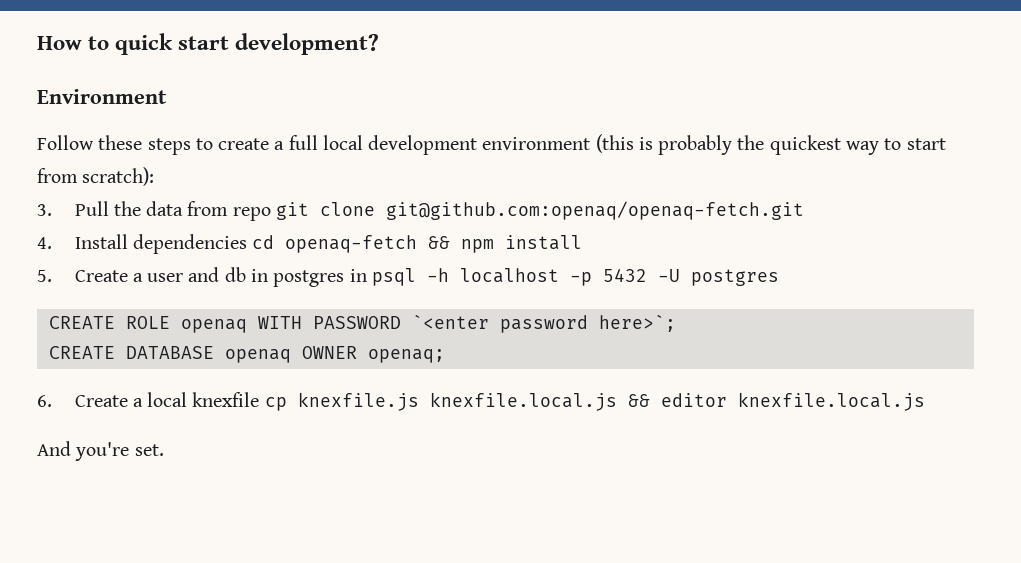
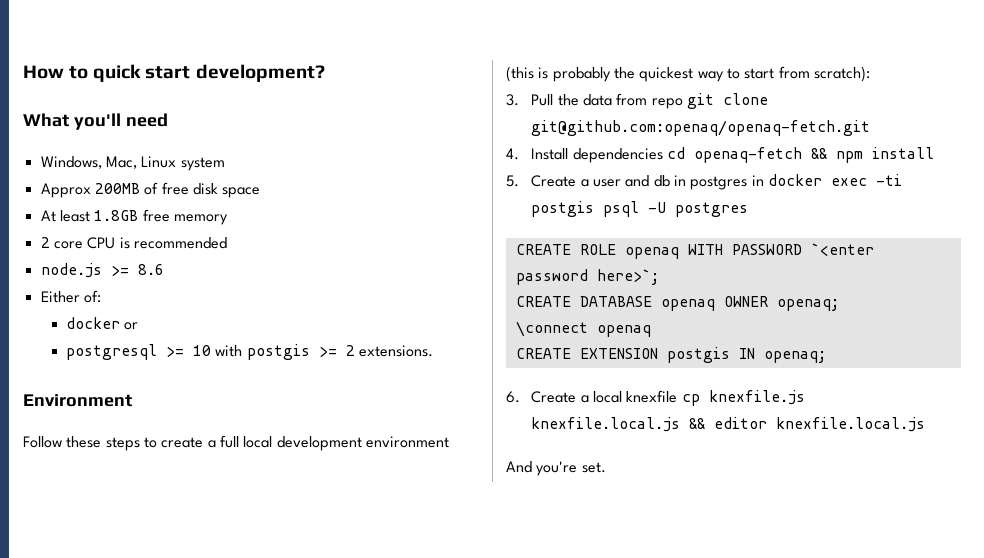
+ What you'll need
+ Windows, Mac, Linux system
+ Approx 200MB of free disk space
+ At least 1.8GB free memory
+ 2 core CPU is recommended
+ node.js >= 8.6
+ Either of:
+ docker or
+ postgresql >= 10 with postgis >= 2 extensions.
- 5. Create a user and db in postgres in psql -h localhost -p 5432 -U postgres
+ 5. Create a user and db in postgres in docker exec -ti postgis psql -U postgres
+ \connect openaq
+ CREATE EXTENSION postgis IN openaq;

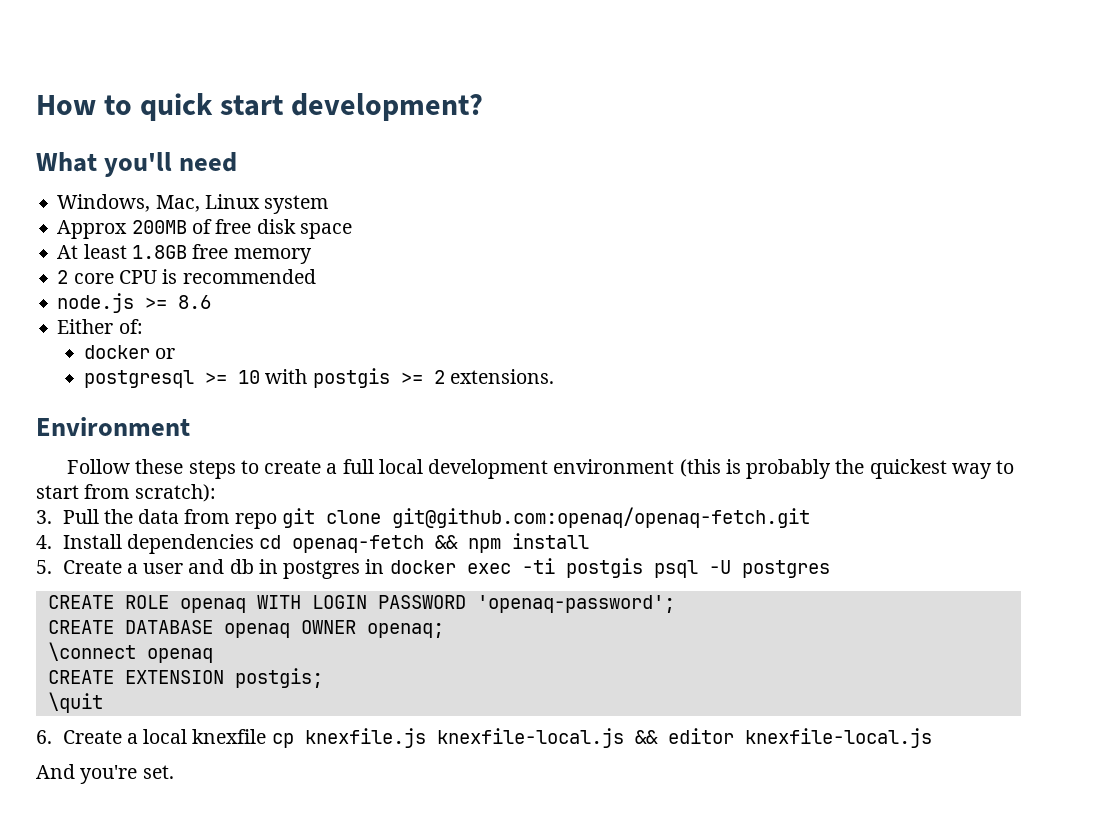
- CREATE ROLE openaq WITH PASSWORD `<enter password here>`;
+ CREATE ROLE openaq WITH LOGIN PASSWORD 'openaq-password';
- CREATE EXTENSION postgis IN openaq;
+ CREATE EXTENSION postgis;
+ \quit
- 6. Create a local knexfile cp knexfile.js knexfile.local.js && editor knexfile.local.js
+ 6. Create a local knexfile cp knexfile.js knexfile-local.js && editor knexfile-local.js

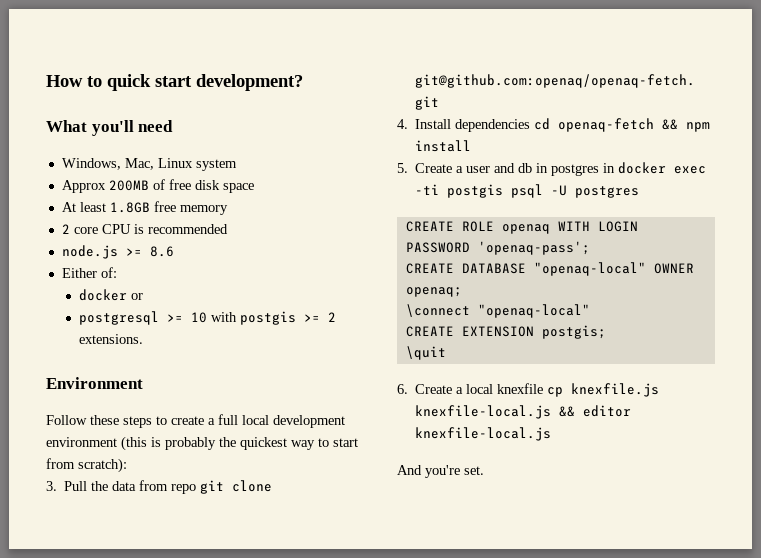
- CREATE ROLE openaq WITH LOGIN PASSWORD 'openaq-password';
+ CREATE ROLE openaq WITH LOGIN PASSWORD 'openaq-pass';
- CREATE DATABASE openaq OWNER openaq;
+ CREATE DATABASE "openaq-local" OWNER openaq;
- \connect openaq
+ \connect "openaq-local"

